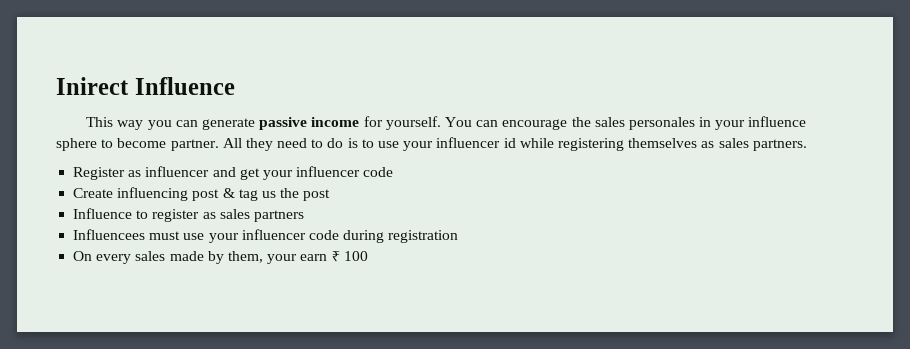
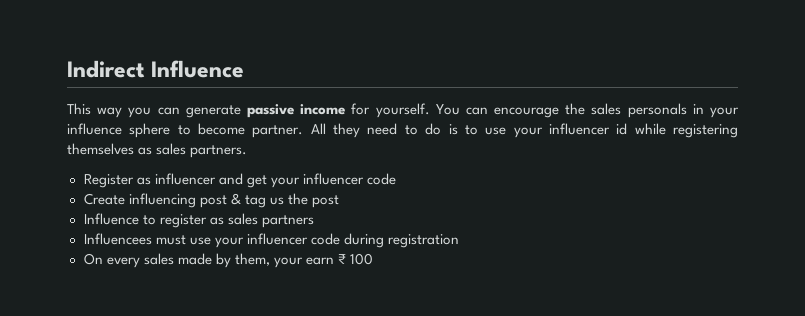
- Inirect Influence
+ Indirect Influence
- You can encourage the sales personales in your influence sphere to become partner.
+ You can encourage the sales personals in your influence sphere to become partner.

